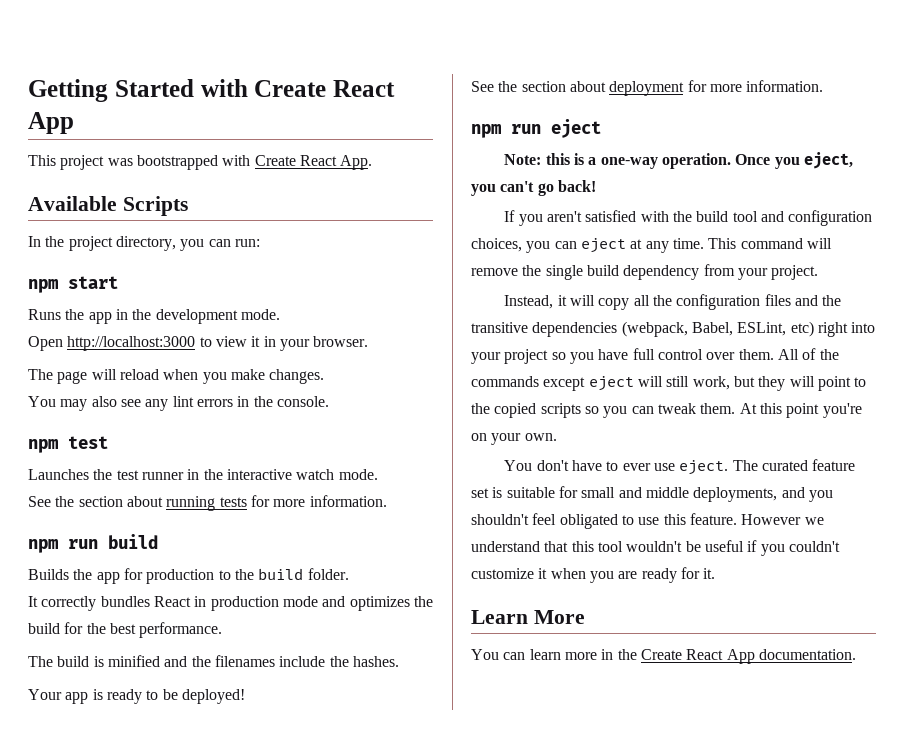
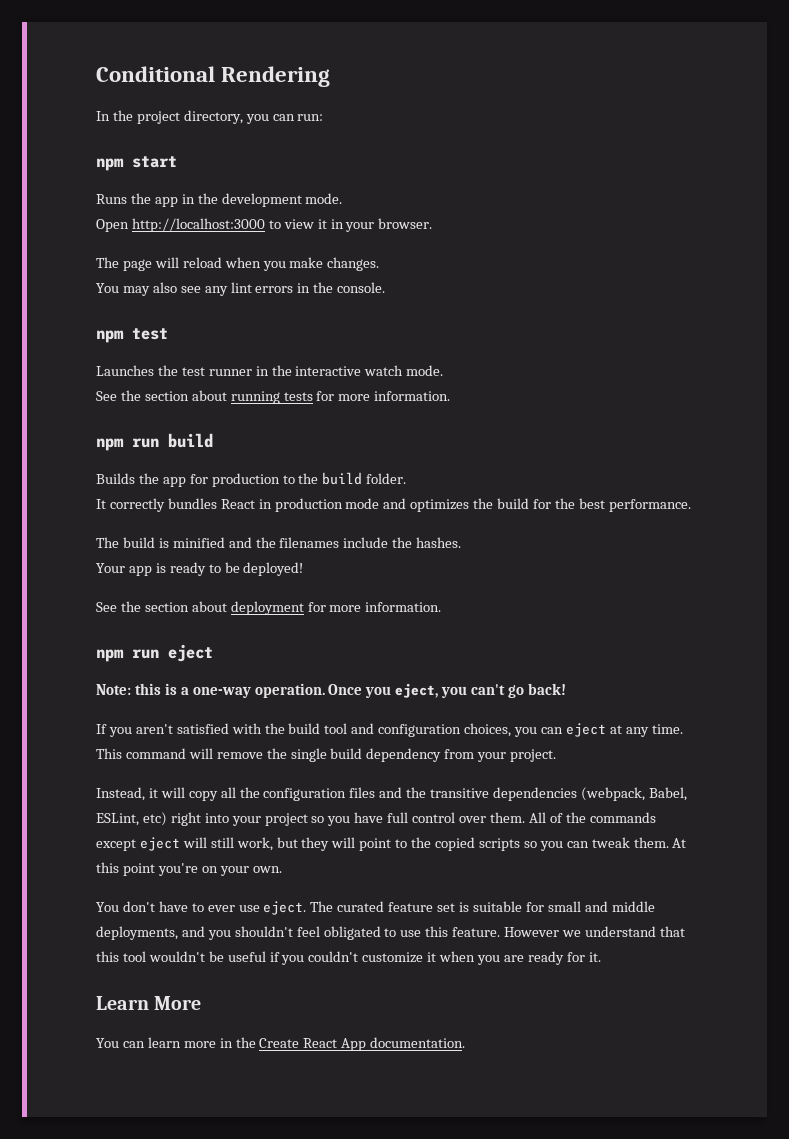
- Getting Started with Create React App
- This project was bootstrapped with Create React App.
- Available Scripts
+ Conditional Rendering

